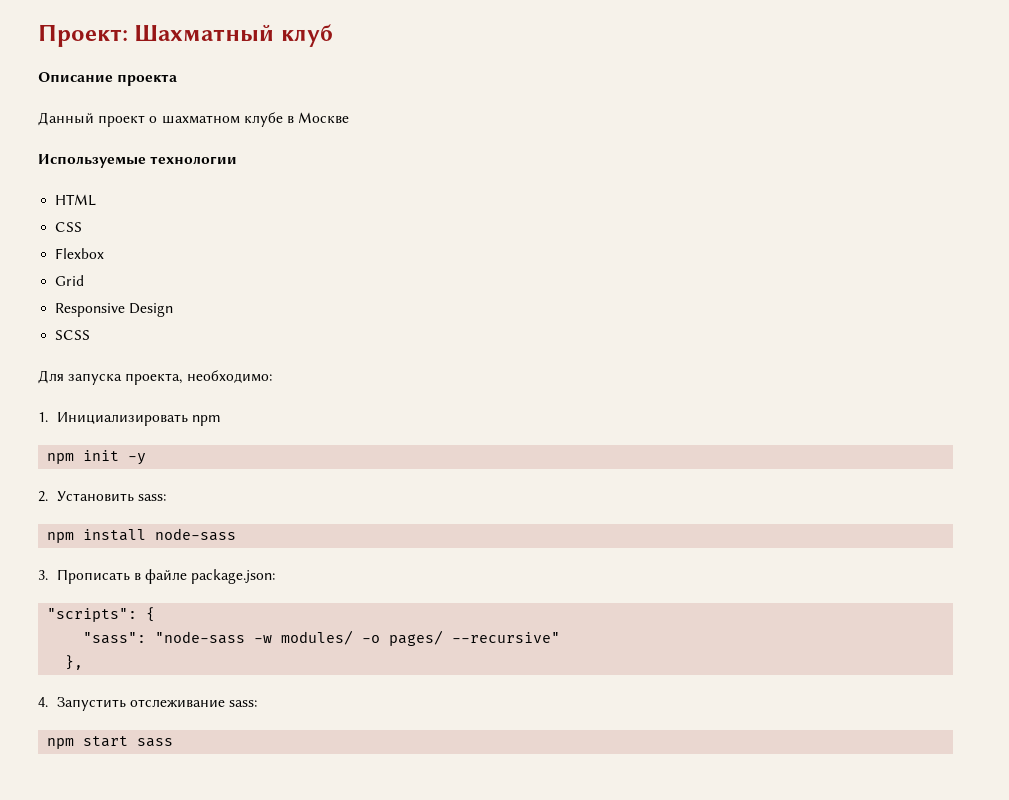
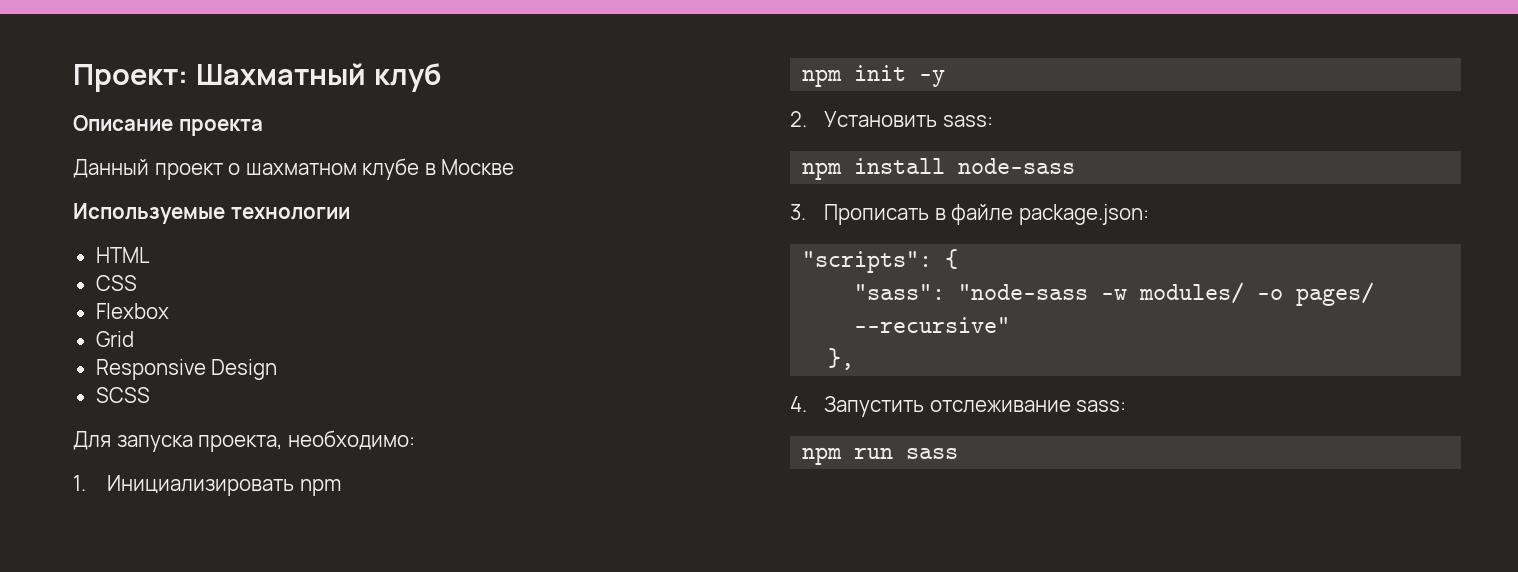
- npm start sass
+ npm run sass

